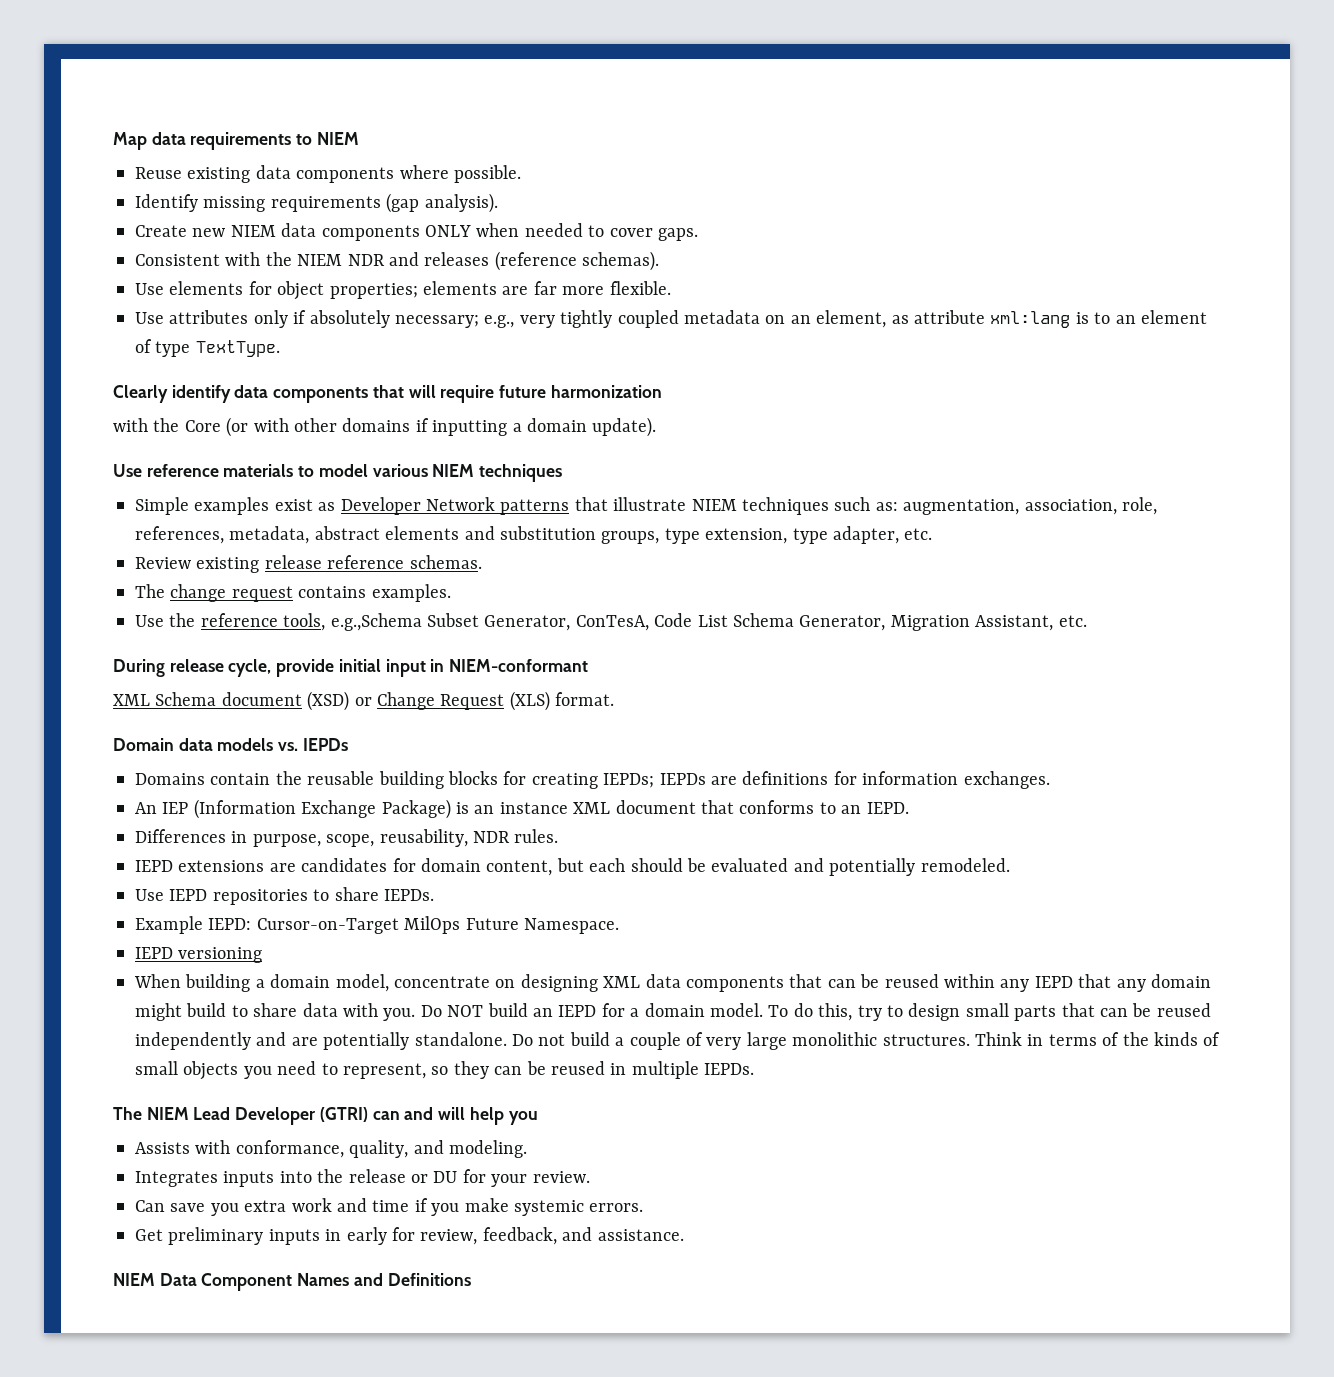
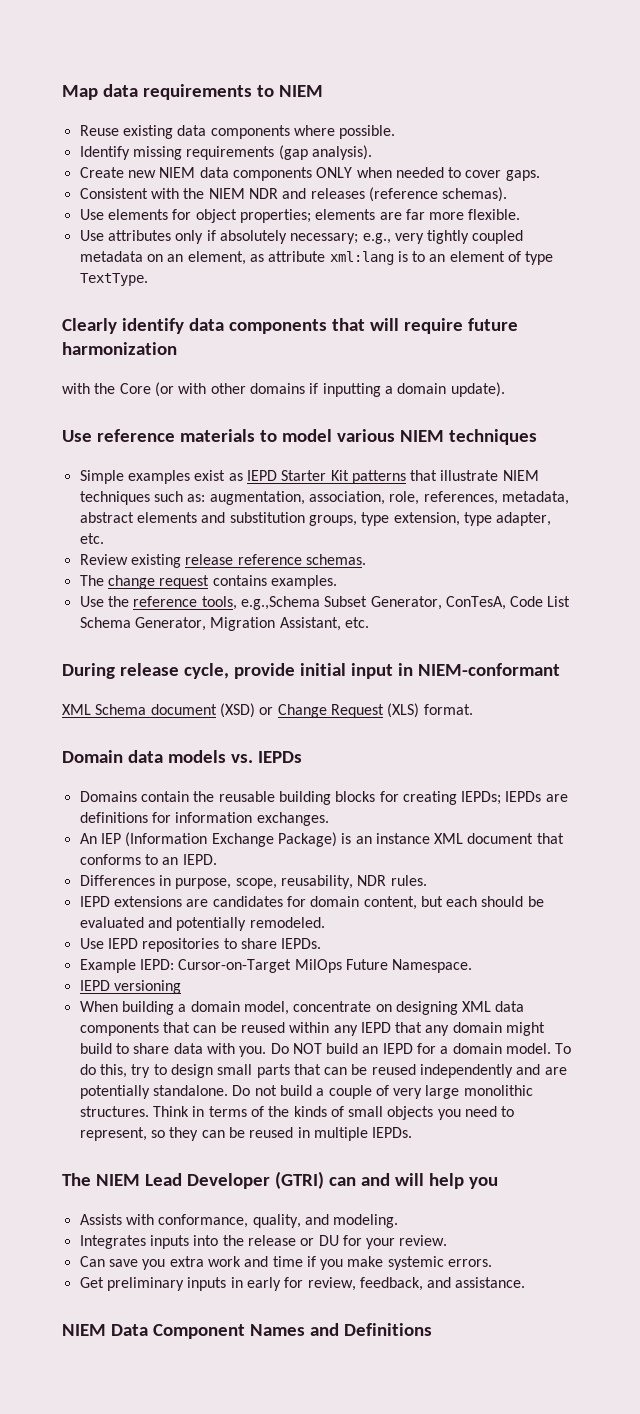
- Simple examples exist as Developer Network patterns that illustrate NIEM techniques such as: augmentation, association, role, references, metadata, abstract elements and substitution groups, type extension, type adapter, etc.
+ Simple examples exist as IEPD Starter Kit patterns that illustrate NIEM techniques such as: augmentation, association, role, references, metadata, abstract elements and substitution groups, type extension, type adapter, etc.

